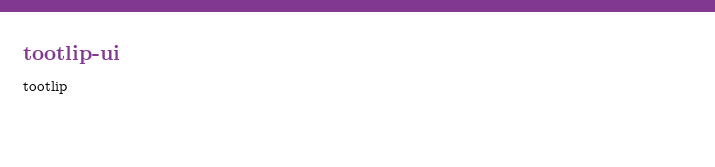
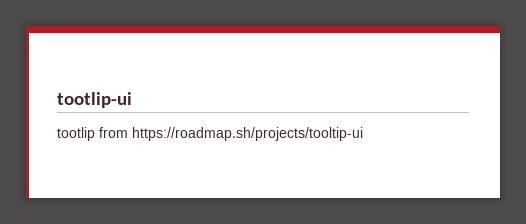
- tootlip
+ tootlip from https://roadmap.sh/projects/tooltip-ui

